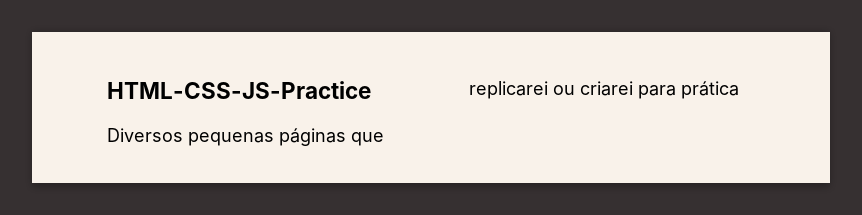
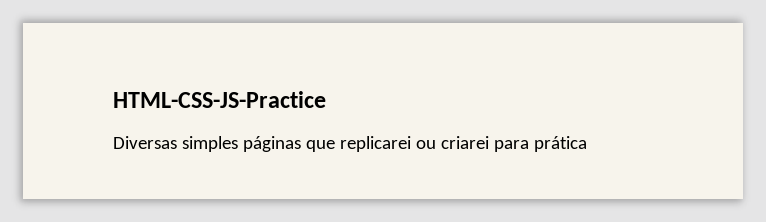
- Diversos pequenas páginas que replicarei ou criarei para prática
+ Diversas simples páginas que replicarei ou criarei para prática

